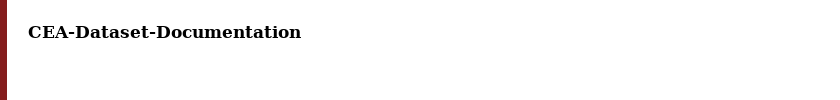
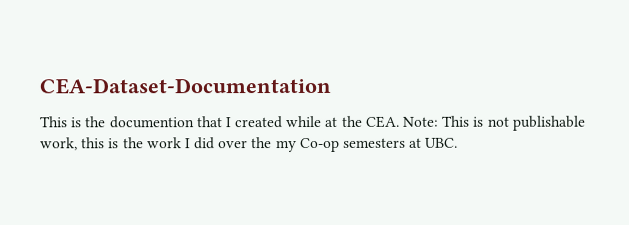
+ This is the documention that I created while at the CEA. Note: This is not publishable work, this is the work I did over the my Co-op semesters at UBC.

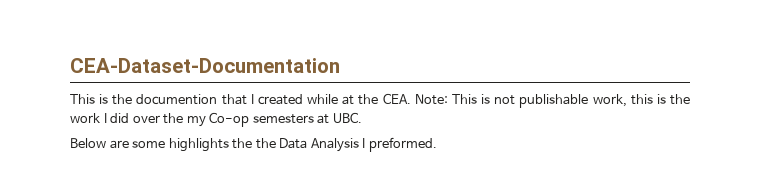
+ Below are some highlights the the Data Analysis I preformed.

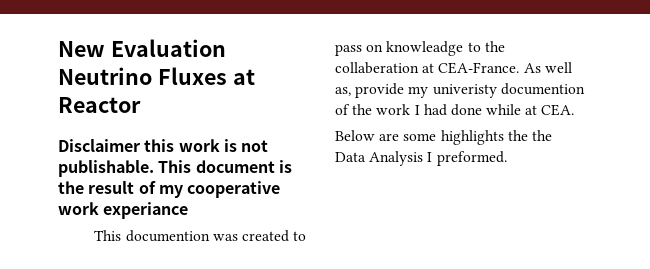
- CEA-Dataset-Documentation
- This is the documention that I created while at the CEA. Note: This is not publishable work, this is the work I did over the my Co-op semesters at UBC.
+ New Evaluation Neutrino Fluxes at Reactor
+ Disclaimer this work is not publishable. This document is the result of my cooperative work experiance
+ This documention was created to pass on knowleadge to the collaberation at CEA-France. As well as, provide my univeristy documention of the work I had done while at CEA.

